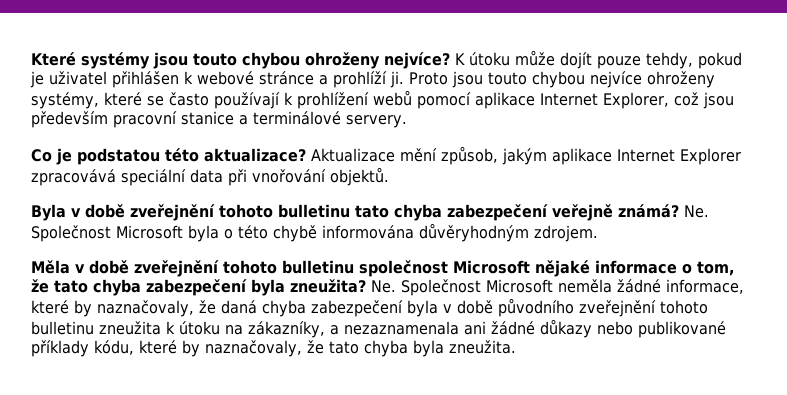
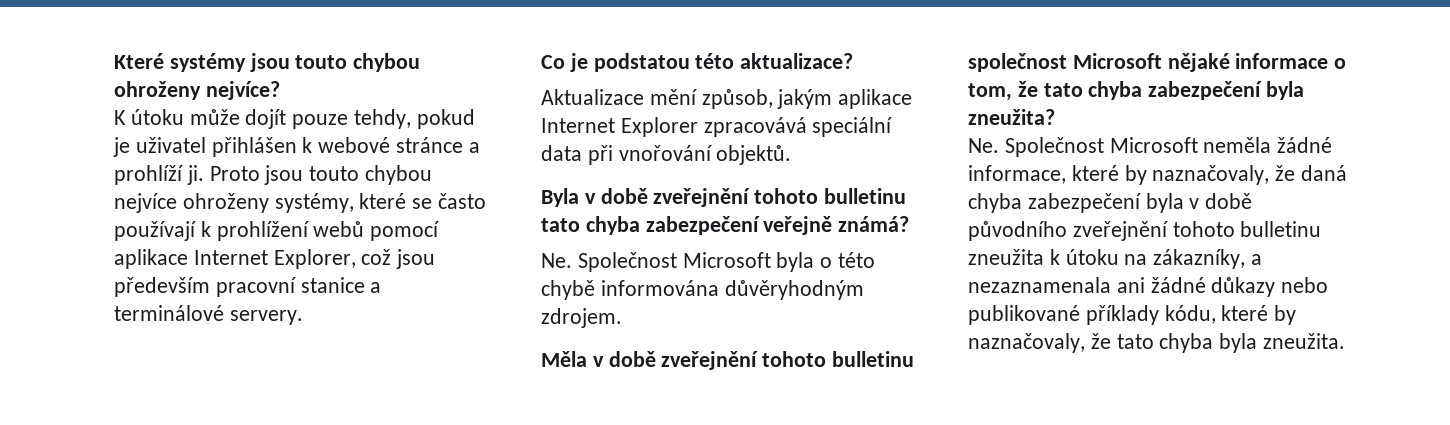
- Které systémy jsou touto chybou ohroženy nejvíce? K útoku může dojít pouze tehdy, pokud je uživatel přihlášen k webové stránce a prohlíží ji.
+ Které systémy jsou touto chybou ohroženy nejvíce?
+ K útoku může dojít pouze tehdy, pokud je uživatel přihlášen k webové stránce a prohlíží ji.
- Co je podstatou této aktualizace? Aktualizace mění způsob, jakým aplikace Internet Explorer zpracovává speciální data při vnořování objektů.
+ Co je podstatou této aktualizace?
+ Aktualizace mění způsob, jakým aplikace Internet Explorer zpracovává speciální data při vnořování objektů.
- Byla v době zveřejnění tohoto bulletinu tato chyba zabezpečení veřejně známá? Ne. Společnost Microsoft byla o této chybě informována důvěryhodným zdrojem.
+ Byla v době zveřejnění tohoto bulletinu tato chyba zabezpečení veřejně známá?
+ Ne. Společnost Microsoft byla o této chybě informována důvěryhodným zdrojem.
- Měla v době zveřejnění tohoto bulletinu společnost Microsoft nějaké informace o tom, že tato chyba zabezpečení byla zneužita? Ne. Společnost Microsoft neměla žádné informace, které by naznačovaly, že daná chyba zabezpečení byla v době původního zveřejnění tohoto bulletinu zneužita k útoku na zákazníky, a nezaznamenala ani žádné důkazy nebo publikované příklady kódu, které by naznačovaly, že tato chyba byla zneužita.
+ Měla v době zveřejnění tohoto bulletinu společnost Microsoft nějaké informace o tom, že tato chyba zabezpečení byla zneužita?
+ Ne. Společnost Microsoft neměla žádné informace, které by naznačovaly, že daná chyba zabezpečení byla v době původního zveřejnění tohoto bulletinu zneužita k útoku na zákazníky, a nezaznamenala ani žádné důkazy nebo publikované příklady kódu, které by naznačovaly, že tato chyba byla zneužita.

